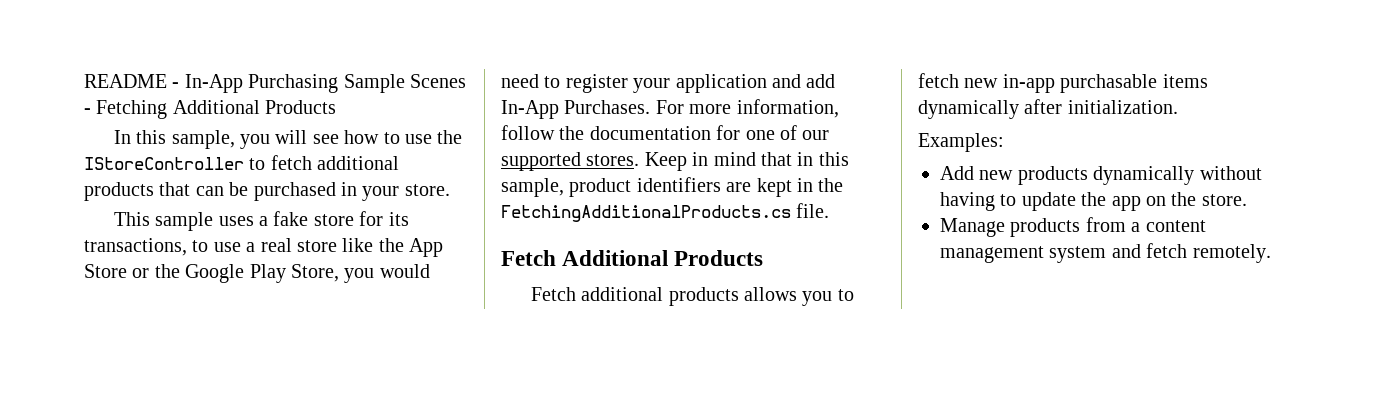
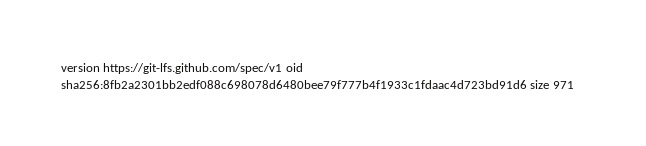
- README - In-App Purchasing Sample Scenes - Fetching Additional Products
- In this sample, you will see how to use the IStoreController to fetch additional products that can be purchased in your store.
- This sample uses a fake store for its transactions, to use a real store like the App Store or the Google Play Store, you would need to register your application and add In-App Purchases. For more information, follow the documentation for one of our supported stores. Keep in mind that in this sample, product identifiers are kept in the FetchingAdditionalProducts.cs file.
- Fetch Additional Products
- Fetch additional products allows you to fetch new in-app purchasable items dynamically after initialization.
- Examples:
- Add new products dynamically without having to update the app on the store.
- Manage products from a content management system and fetch remotely.
+ version https://git-lfs.github.com/spec/v1 oid sha256:8fb2a2301bb2edf088c698078d6480bee79f777b4f1933c1fdaac4d723bd91d6 size 971

